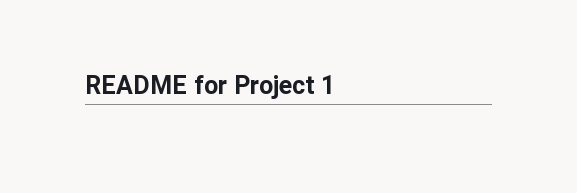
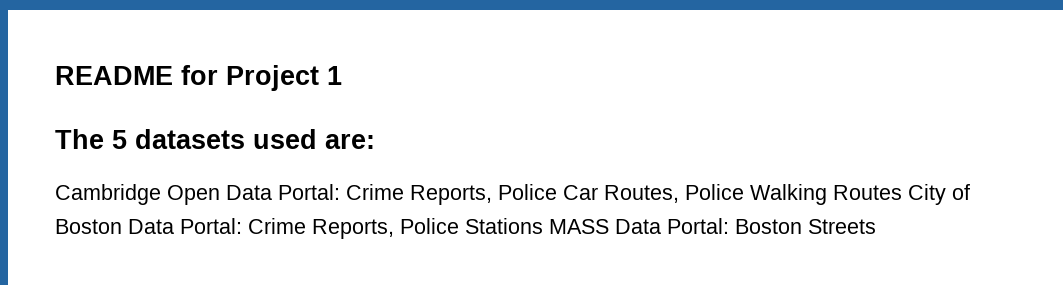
+ The 5 datasets used are:
+ Cambridge Open Data Portal: Crime Reports, Police Car Routes, Police Walking Routes City of Boston Data Portal: Crime Reports, Police Stations MASS Data Portal: Boston Streets

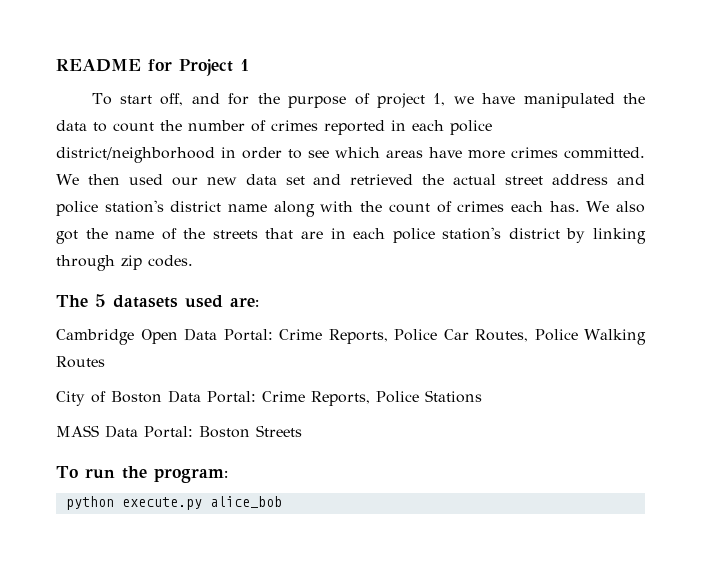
+ To start off, and for the purpose of project 1, we have manipulated the data to count the number of crimes reported in each police district/neighborhood in order to see which areas have more crimes committed. We then used our new data set and retrieved the actual street address and police station's district name along with the count of crimes each has. We also got the name of the streets that are in each police station's district by linking through zip codes.
- Cambridge Open Data Portal: Crime Reports, Police Car Routes, Police Walking Routes City of Boston Data Portal: Crime Reports, Police Stations MASS Data Portal: Boston Streets
+ Cambridge Open Data Portal: Crime Reports, Police Car Routes, Police Walking Routes
+ City of Boston Data Portal: Crime Reports, Police Stations
+ MASS Data Portal: Boston Streets
+ To run the program:
+ python execute.py alice_bob

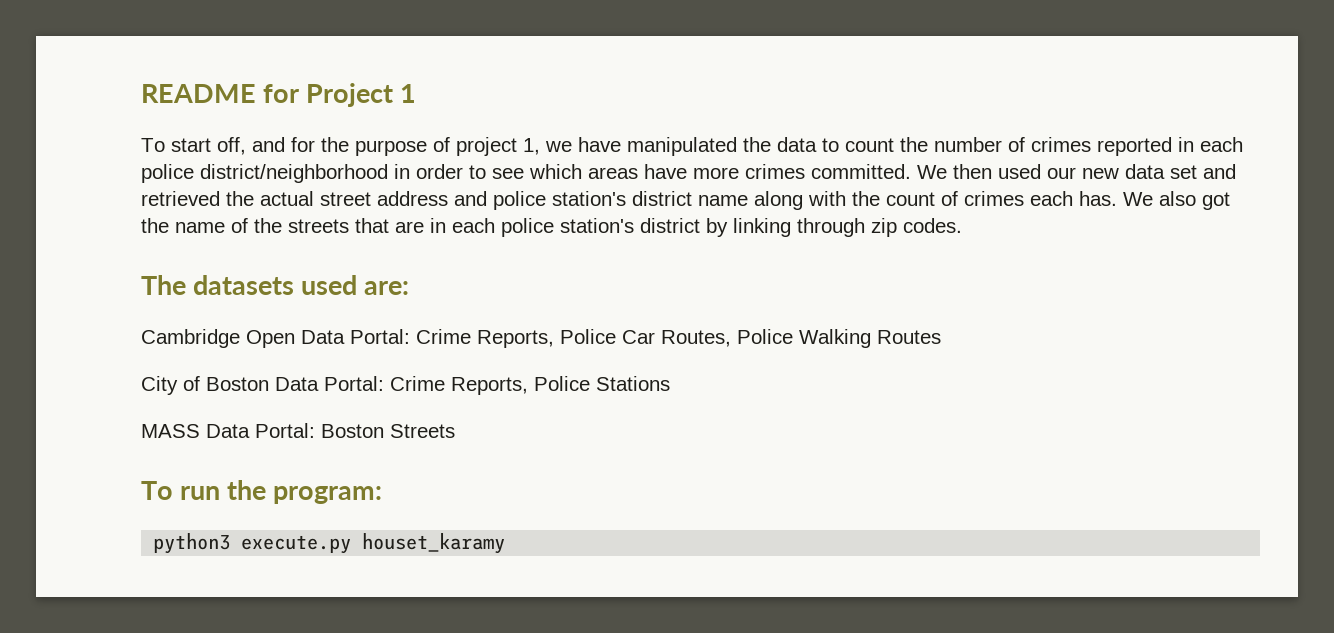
- The 5 datasets used are:
+ The datasets used are:
- python execute.py alice_bob
+ python3 execute.py houset_karamy

